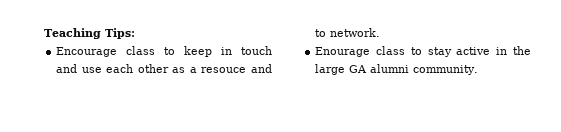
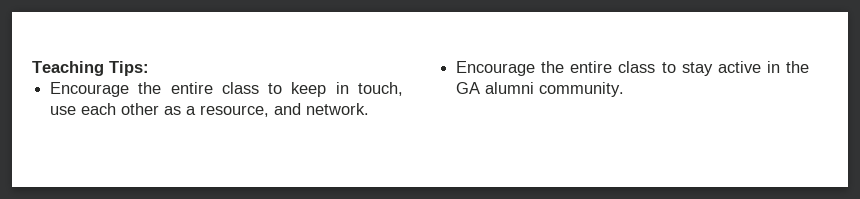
- Encourage class to keep in touch and use each other as a resouce and to network.
- Enourage class to stay active in the large GA alumni community.
+ Encourage the entire class to keep in touch, use each other as a resource, and network.
+ Encourage the entire class to stay active in the GA alumni community.

